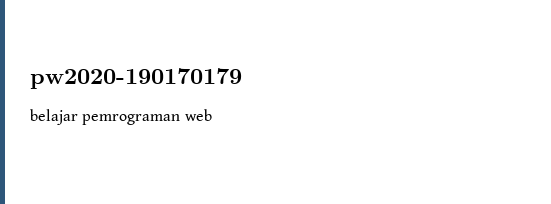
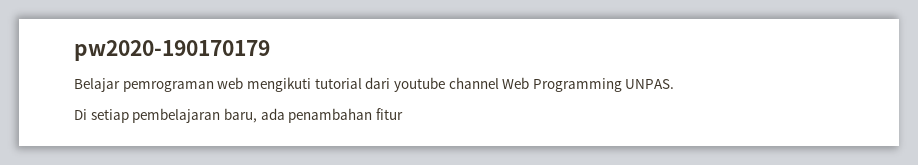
- belajar pemrograman web
+ Belajar pemrograman web mengikuti tutorial dari youtube channel Web Programming UNPAS.
+ Di setiap pembelajaran baru, ada penambahan fitur

